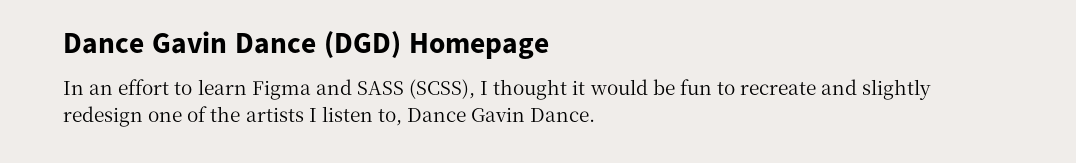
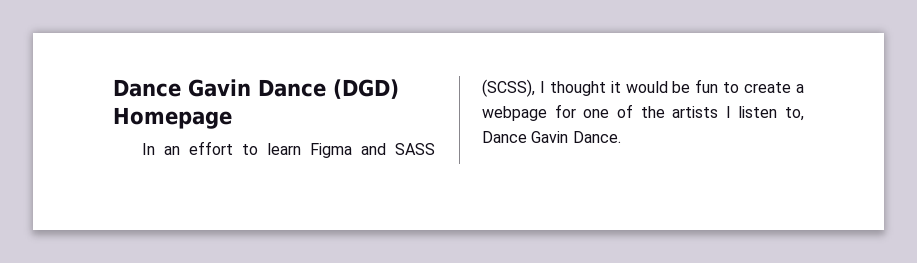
- In an effort to learn Figma and SASS (SCSS), I thought it would be fun to recreate and slightly redesign one of the artists I listen to, Dance Gavin Dance.
+ In an effort to learn Figma and SASS (SCSS), I thought it would be fun to create a webpage for one of the artists I listen to, Dance Gavin Dance.

